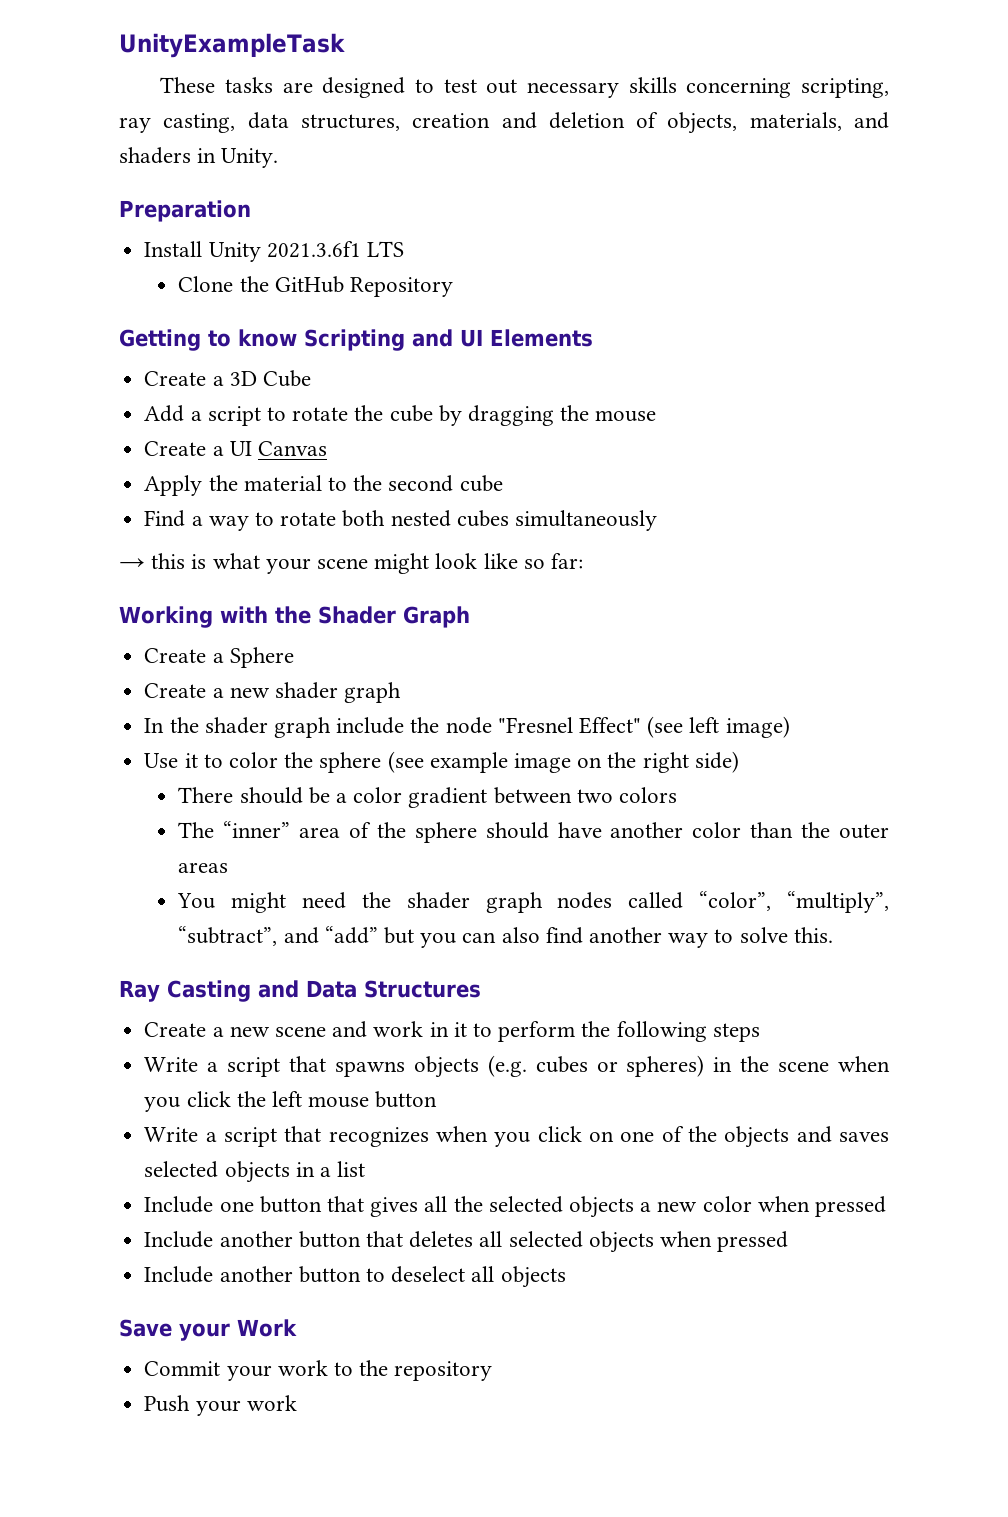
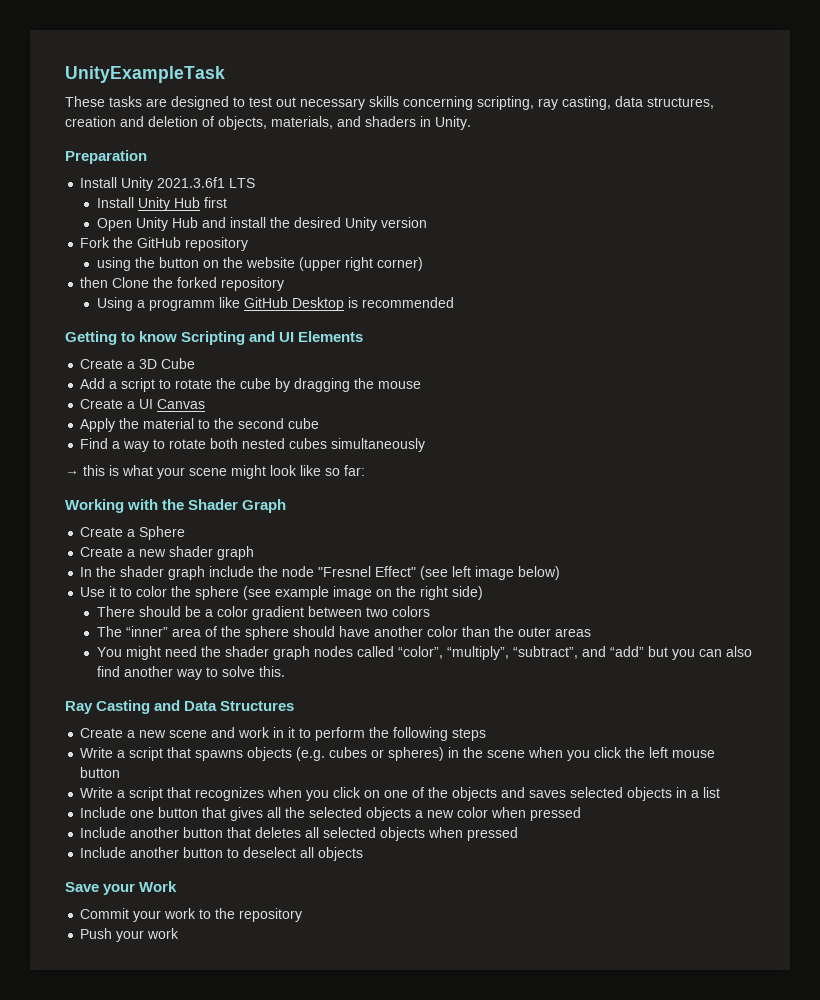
- Clone the GitHub Repository
+ Install Unity Hub first
+ Open Unity Hub and install the desired Unity version
+ Fork the GitHub repository
+ using the button on the website (upper right corner)
+ then Clone the forked repository
+ Using a programm like GitHub Desktop is recommended
- In the shader graph include the node "Fresnel Effect" (see left image)
+ In the shader graph include the node "Fresnel Effect" (see left image below)

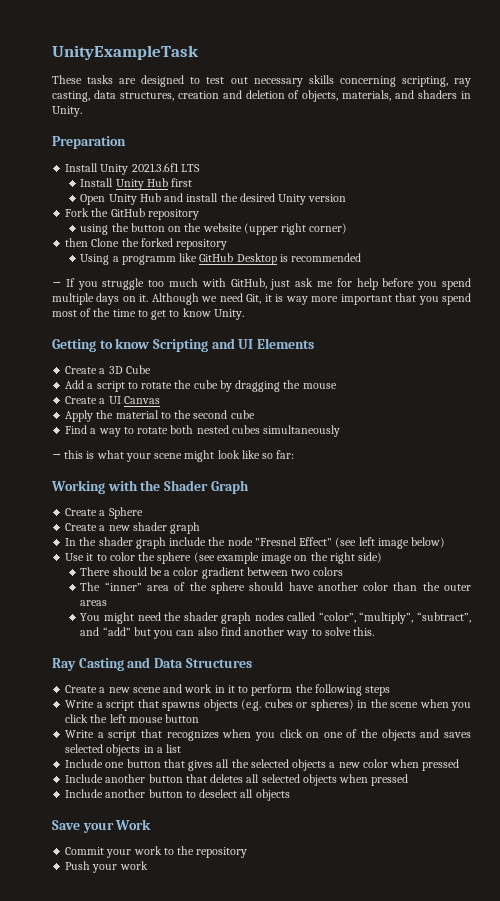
+ → If you struggle too much with GitHub, just ask me for help before you spend multiple days on it. Although we need Git, it is way more important that you spend most of the time to get to know Unity.

